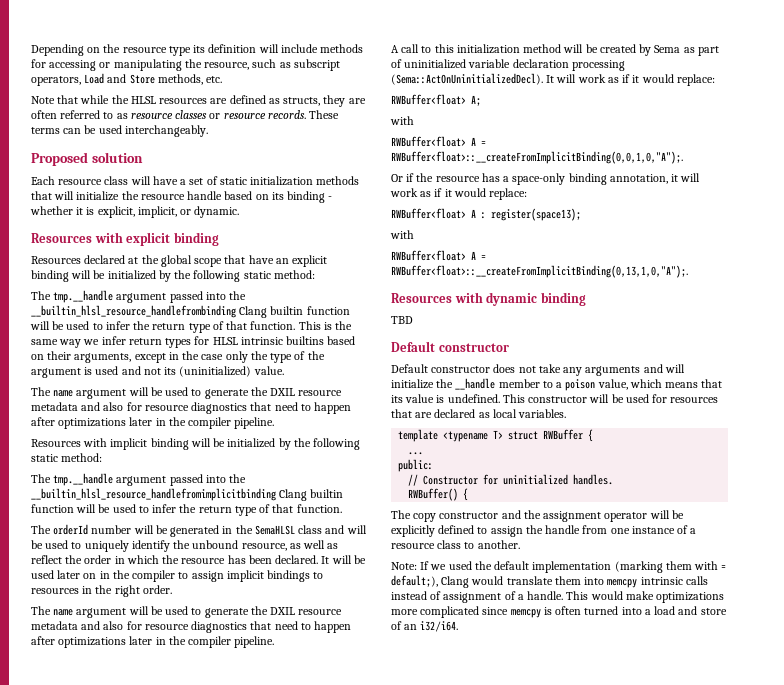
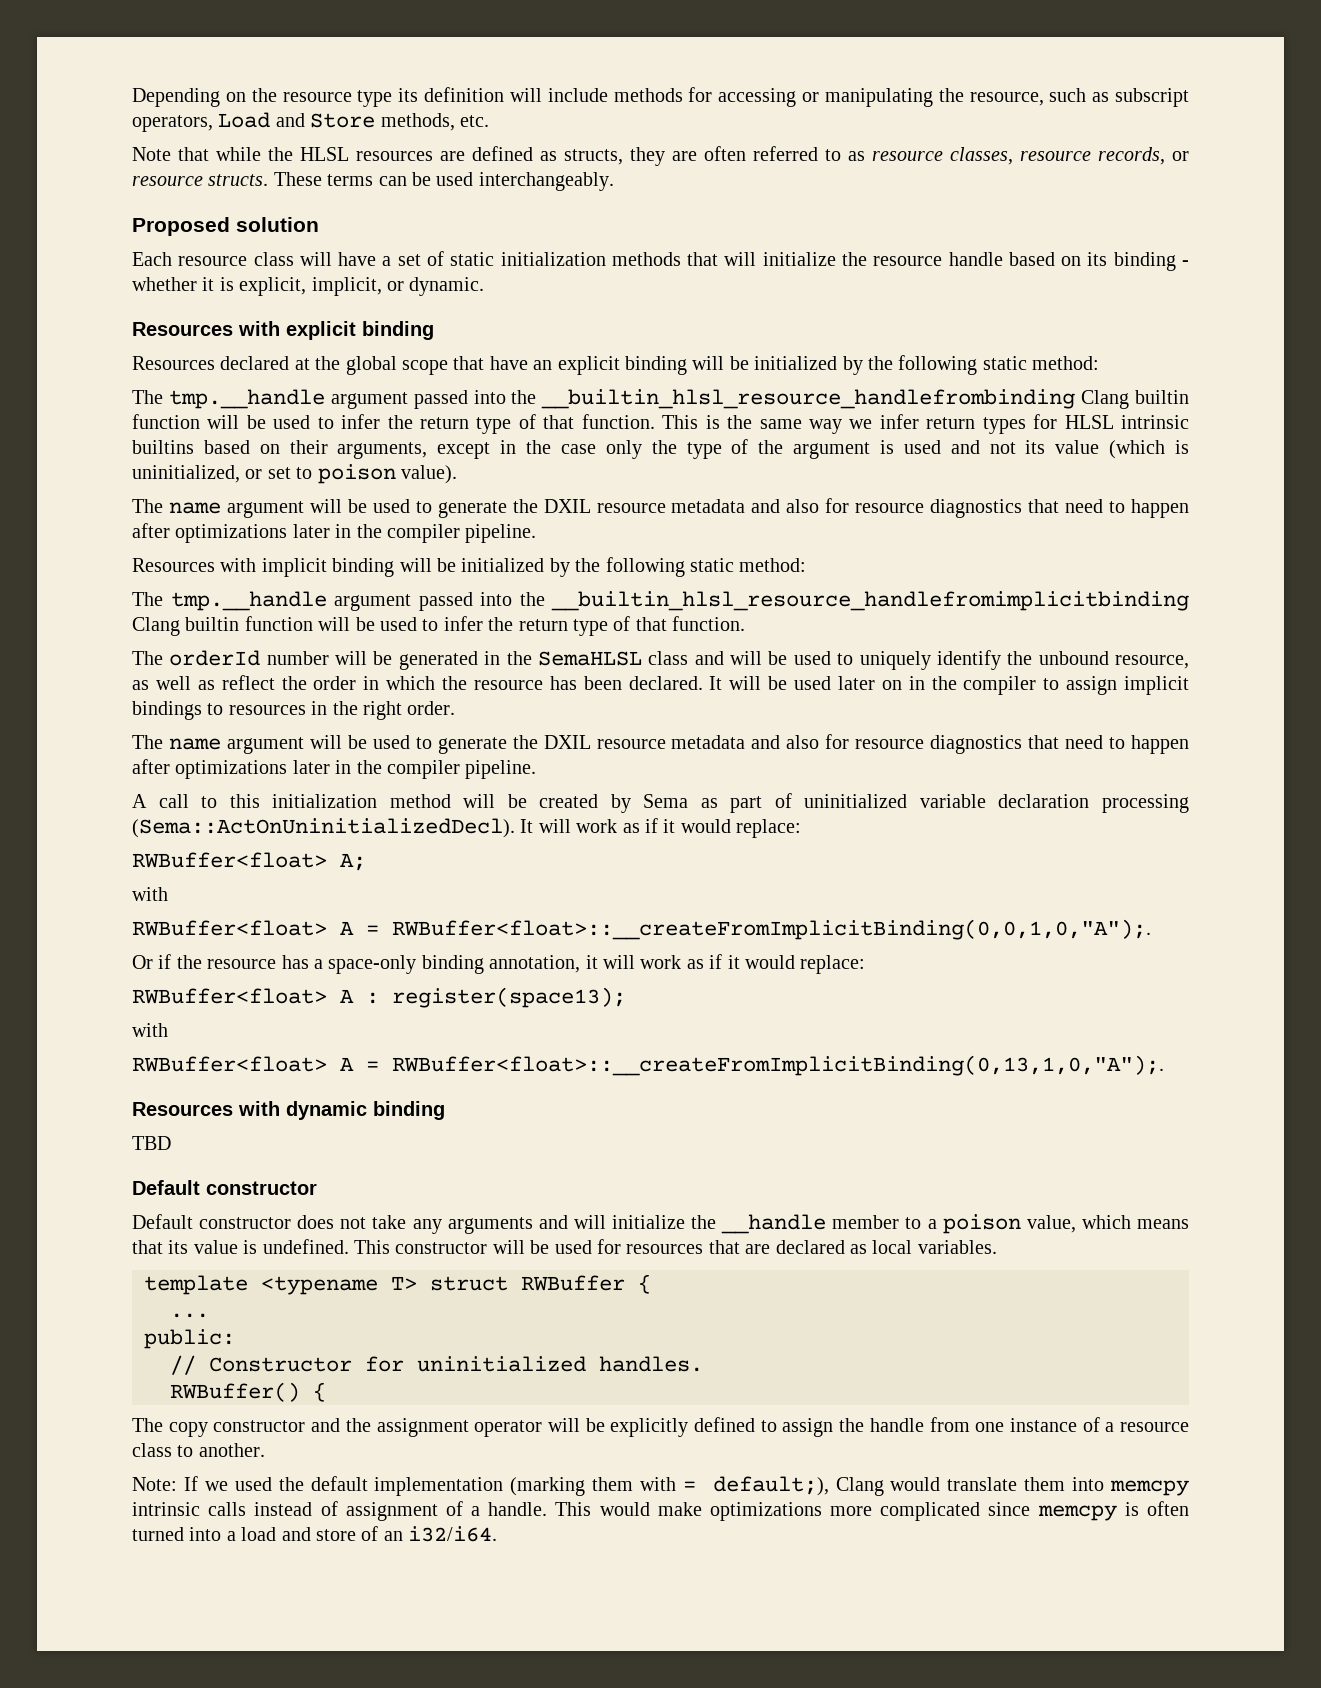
- Note that while the HLSL resources are defined as structs, they are often referred to as resource classes or resource records.
+ Note that while the HLSL resources are defined as structs, they are often referred to as resource classes, resource records, or resource structs.
- This is the same way we infer return types for HLSL intrinsic builtins based on their arguments, except in the case only the type of the argument is used and not its (uninitialized) value.
+ This is the same way we infer return types for HLSL intrinsic builtins based on their arguments, except in the case only the type of the argument is used and not its value (which is uninitialized, or set to poison value).

